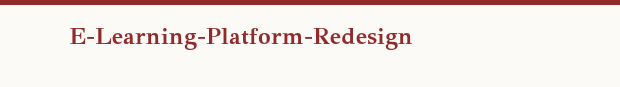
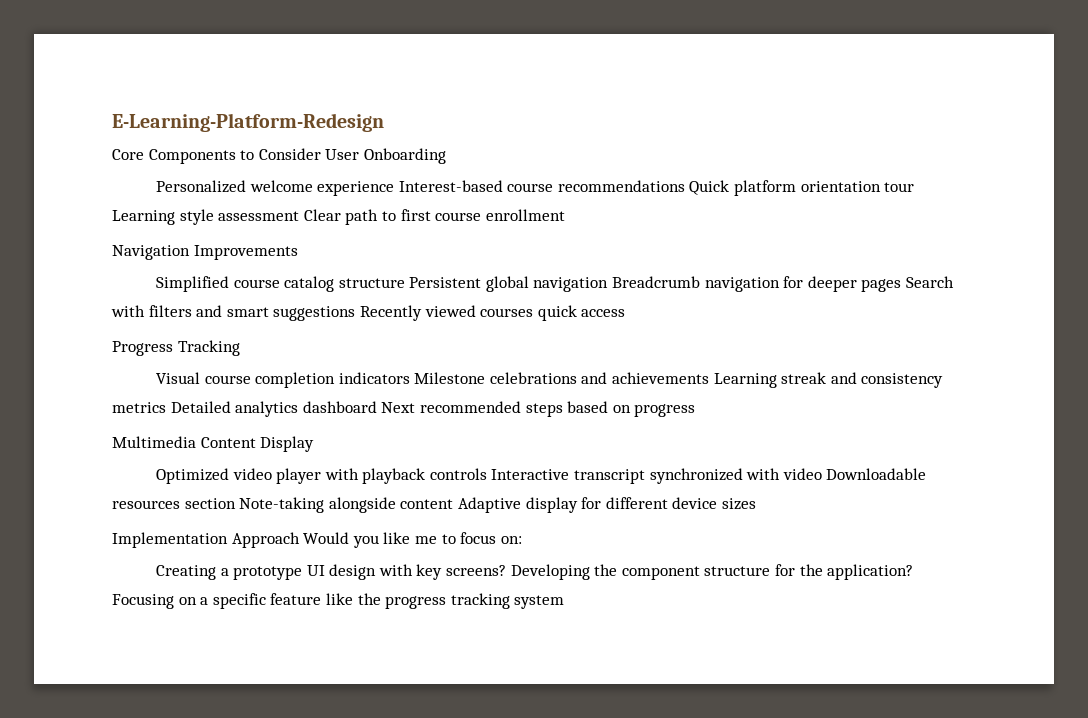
+ Core Components to Consider User Onboarding
+ Personalized welcome experience Interest-based course recommendations Quick platform orientation tour Learning style assessment Clear path to first course enrollment
+ Navigation Improvements
+ Simplified course catalog structure Persistent global navigation Breadcrumb navigation for deeper pages Search with filters and smart suggestions Recently viewed courses quick access
+ Progress Tracking
+ Visual course completion indicators Milestone celebrations and achievements Learning streak and consistency metrics Detailed analytics dashboard Next recommended steps based on progress
+ Multimedia Content Display
+ Optimized video player with playback controls Interactive transcript synchronized with video Downloadable resources section Note-taking alongside content Adaptive display for different device sizes
+ Implementation Approach Would you like me to focus on:
+ Creating a prototype UI design with key screens? Developing the component structure for the application? Focusing on a specific feature like the progress tracking system

